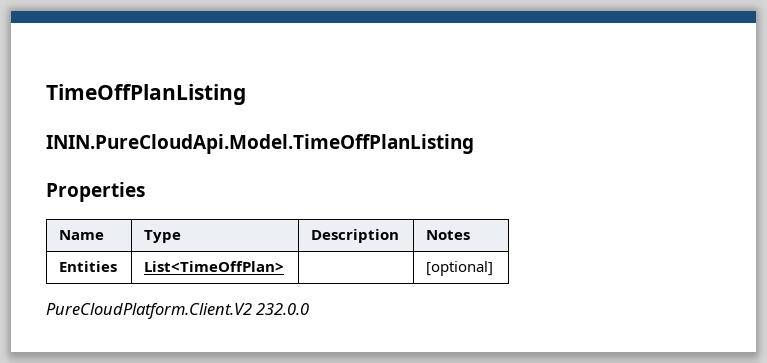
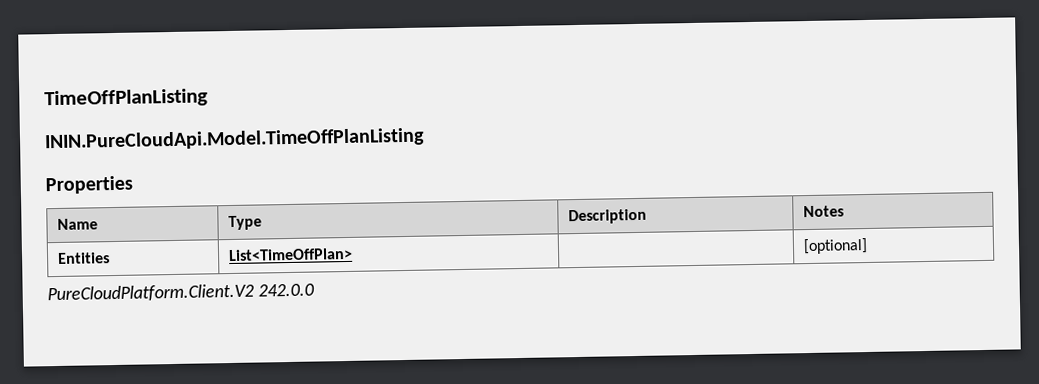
- PureCloudPlatform.Client.V2 232.0.0
+ PureCloudPlatform.Client.V2 242.0.0

